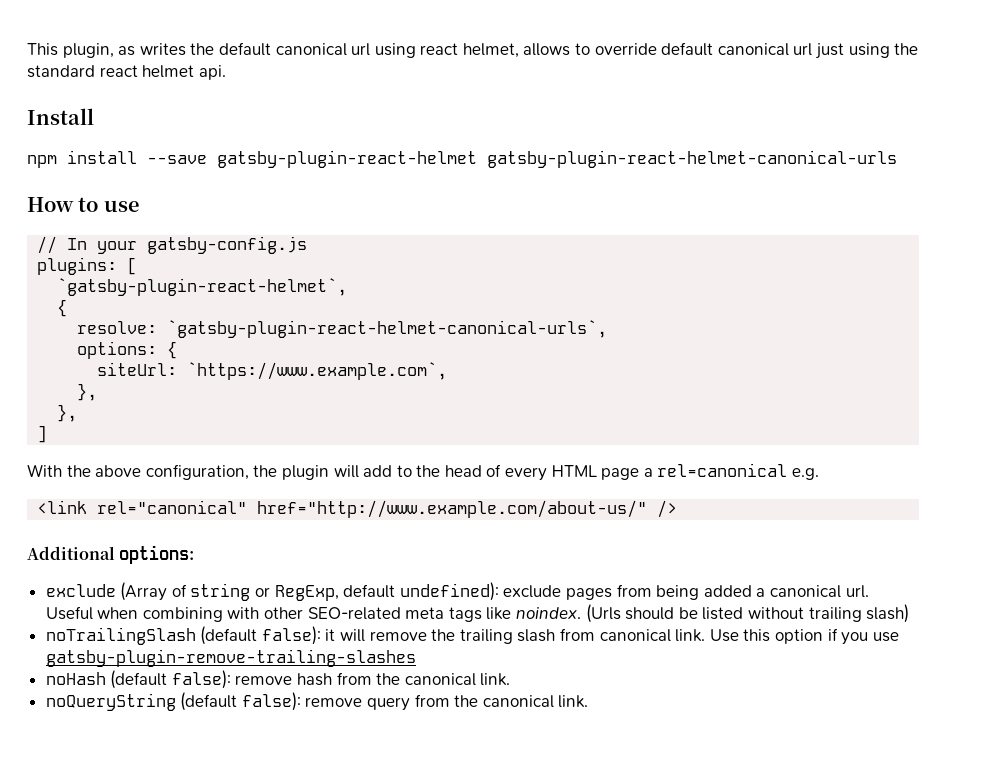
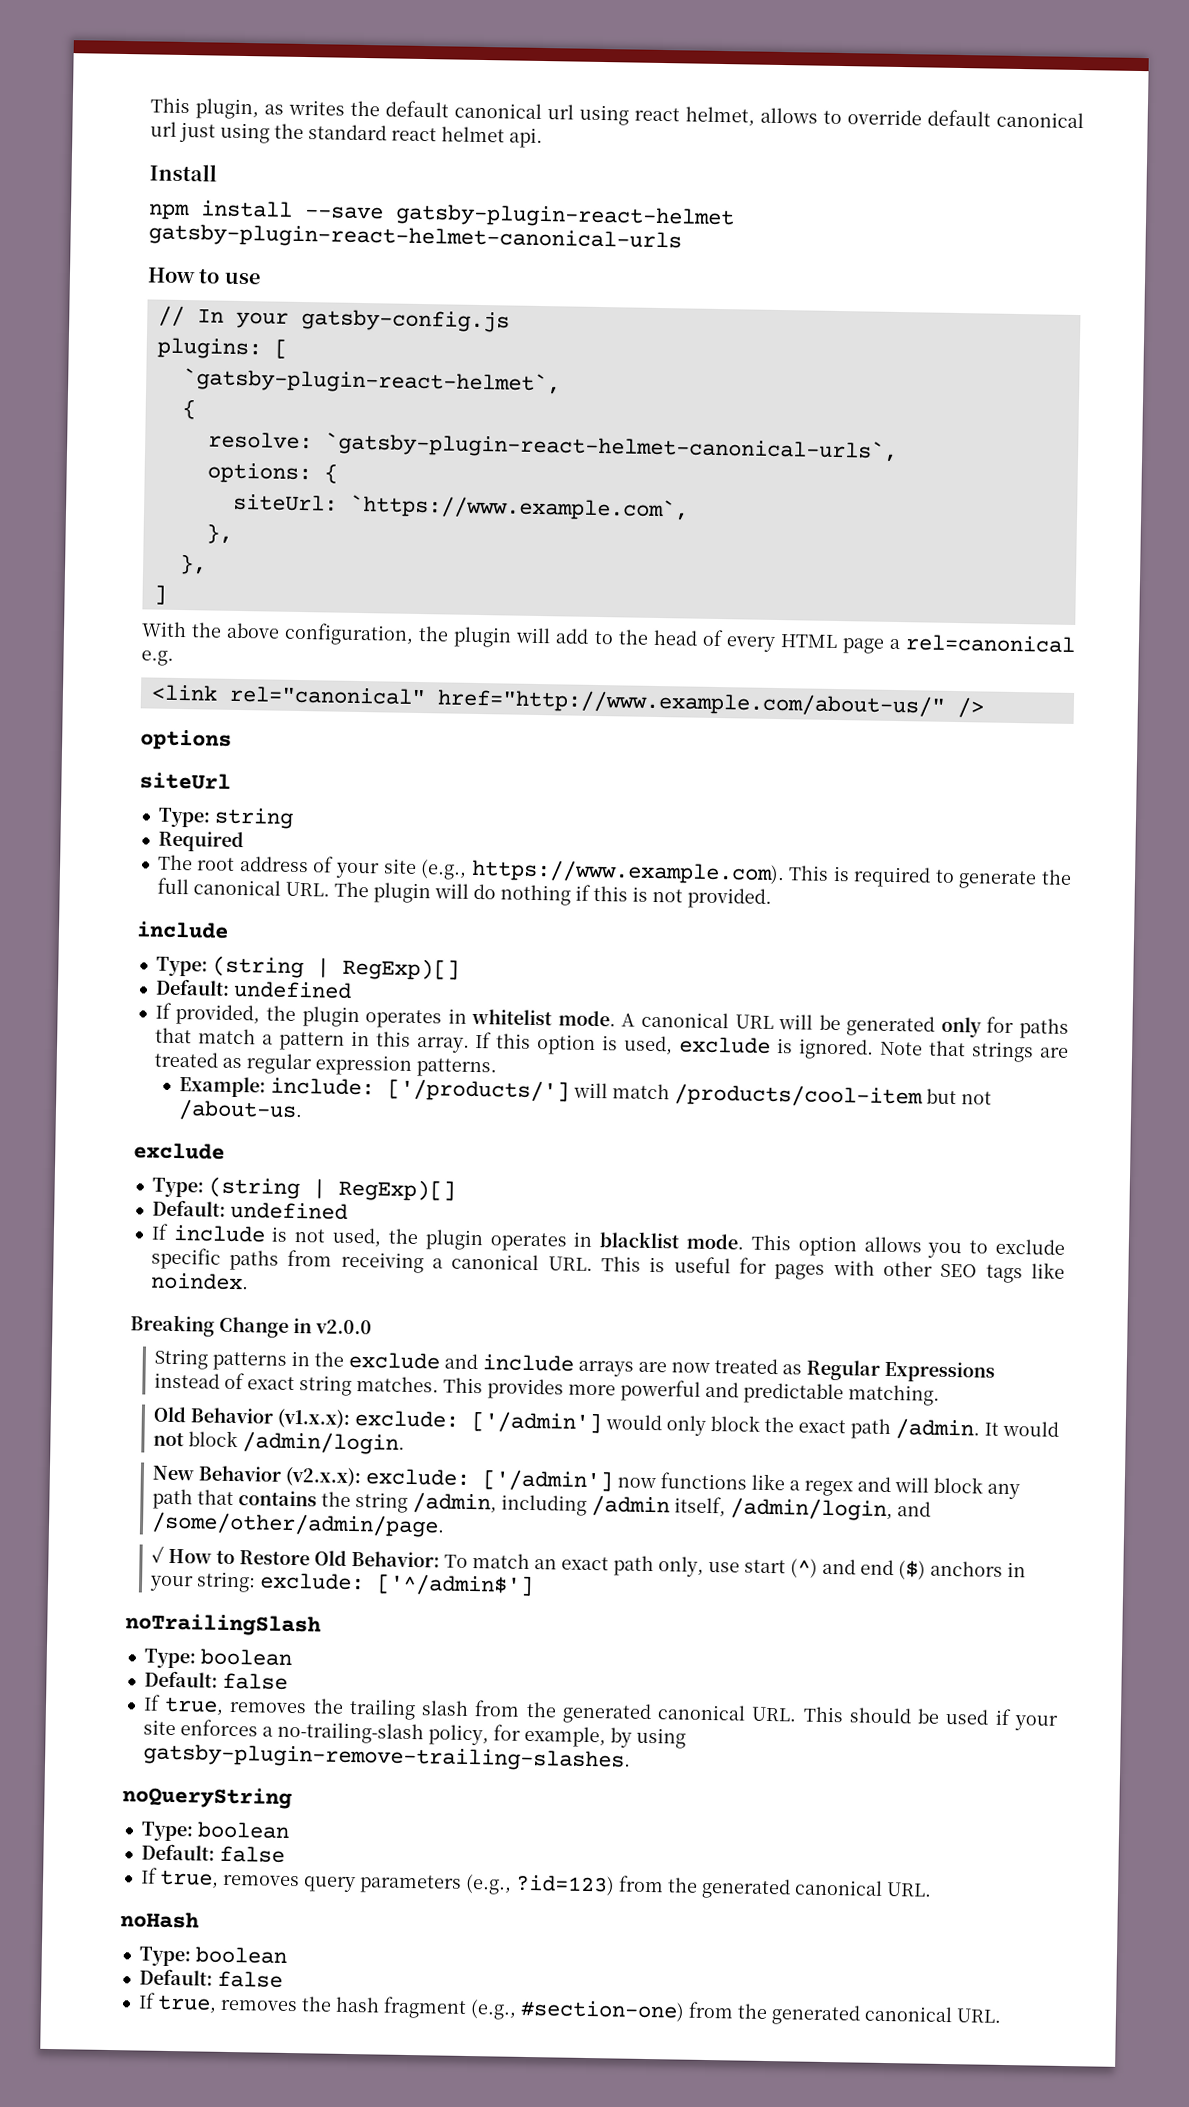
- Additional options:
- exclude (Array of string or RegExp, default undefined): exclude pages from being added a canonical url. Useful when combining with other SEO-related meta tags like noindex. (Urls should be listed without trailing slash)
- noTrailingSlash (default false): it will remove the trailing slash from canonical link. Use this option if you use gatsby-plugin-remove-trailing-slashes
- noHash (default false): remove hash from the canonical link.
- noQueryString (default false): remove query from the canonical link.
+ options
+ siteUrl
+ Type: string
+ Required
+ The root address of your site (e.g., https://www.example.com). This is required to generate the full canonical URL. The plugin will do nothing if this is not provided.
+ include
+ Type: (string | RegExp)[]
+ Default: undefined
+ If provided, the plugin operates in whitelist mode. A canonical URL will be generated only for paths that match a pattern in this array. If this option is used, exclude is ignored. Note that strings are treated as regular expression patterns.
+ Example: include: ['/products/'] will match /products/cool-item but not /about-us.
+ exclude
+ Type: (string | RegExp)[]
+ Default: undefined
+ If include is not used, the plugin operates in blacklist mode. This option allows you to exclude specific paths from receiving a canonical URL. This is useful for pages with other SEO tags like noindex.
+ Breaking Change in v2.0.0
+ String patterns in the exclude and include arrays are now treated as Regular Expressions instead of exact string matches. This provides more powerful and predictable matching.
+ Old Behavior (v1.x.x): exclude: ['/admin'] would only block the exact path /admin. It would not block /admin/login.
+ New Behavior (v2.x.x): exclude: ['/admin'] now functions like a regex and will block any path that contains the string /admin, including /admin itself, /admin/login, and /some/other/admin/page.
+ ✓ How to Restore Old Behavior: To match an exact path only, use start (^) and end ($) anchors in your string: exclude: ['^/admin$']
+ noTrailingSlash
+ Type: boolean
+ Default: false
+ If true, removes the trailing slash from the generated canonical URL. This should be used if your site enforces a no-trailing-slash policy, for example, by using gatsby-plugin-remove-trailing-slashes.
+ noQueryString
+ Type: boolean
+ Default: false
+ If true, removes query parameters (e.g., ?id=123) from the generated canonical URL.
+ noHash
+ Type: boolean
+ Default: false
+ If true, removes the hash fragment (e.g., #section-one) from the generated canonical URL.

